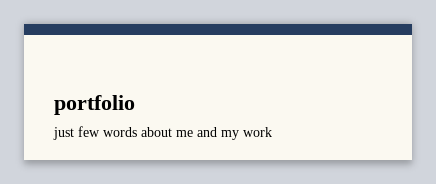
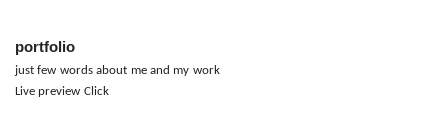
+ Live preview Click

